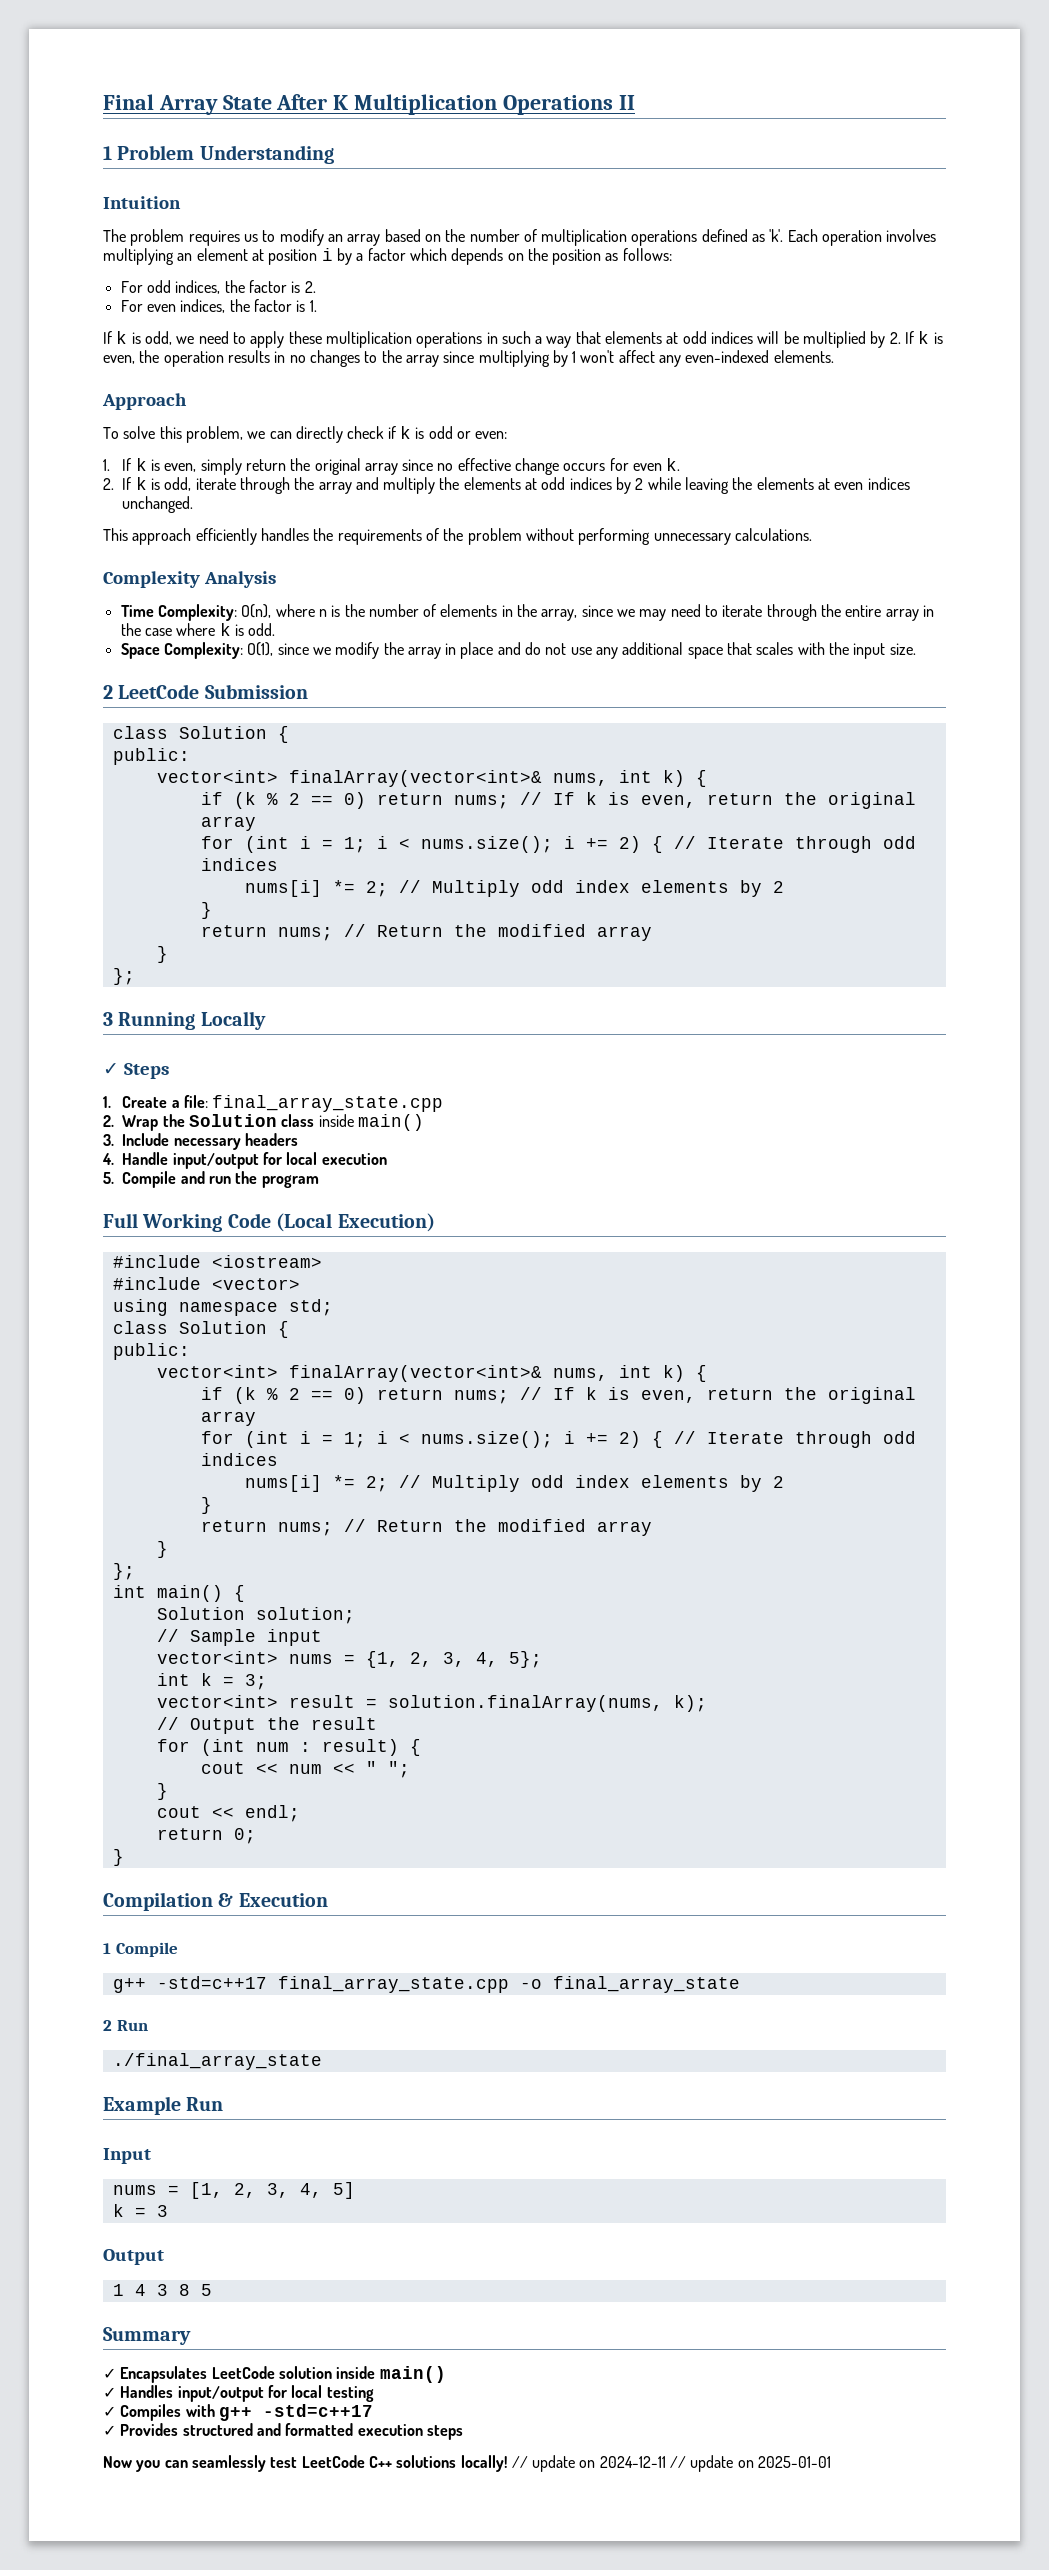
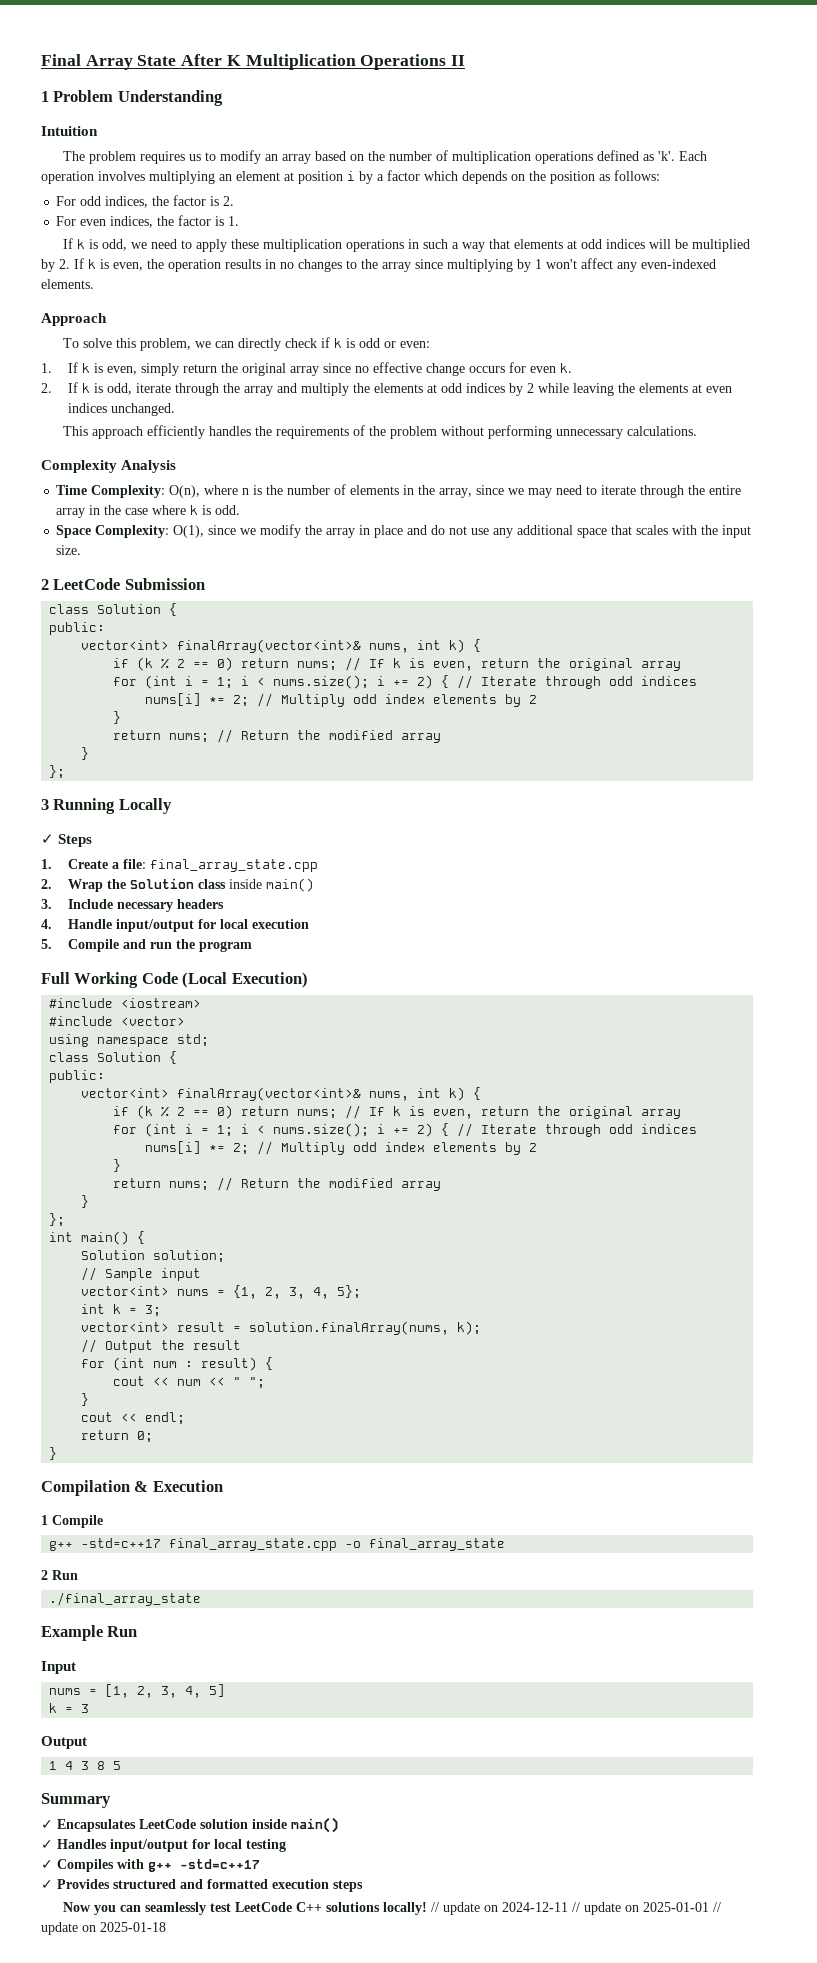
- // update on 2024-12-11 // update on 2025-01-01
+ // update on 2024-12-11 // update on 2025-01-01 // update on 2025-01-18

